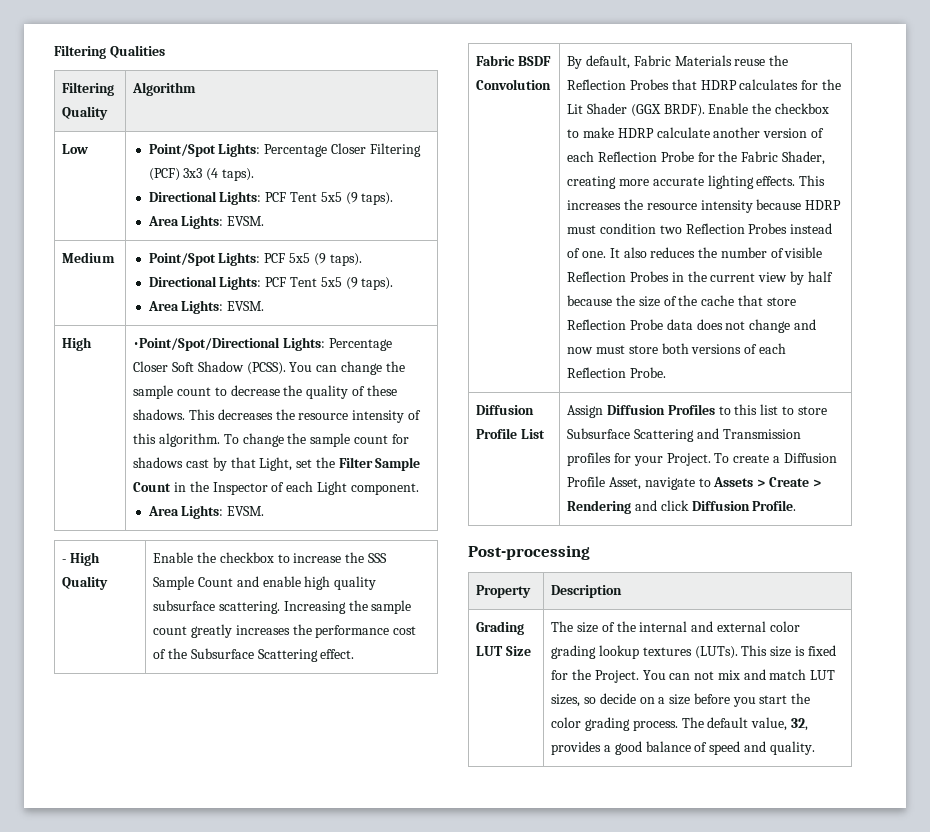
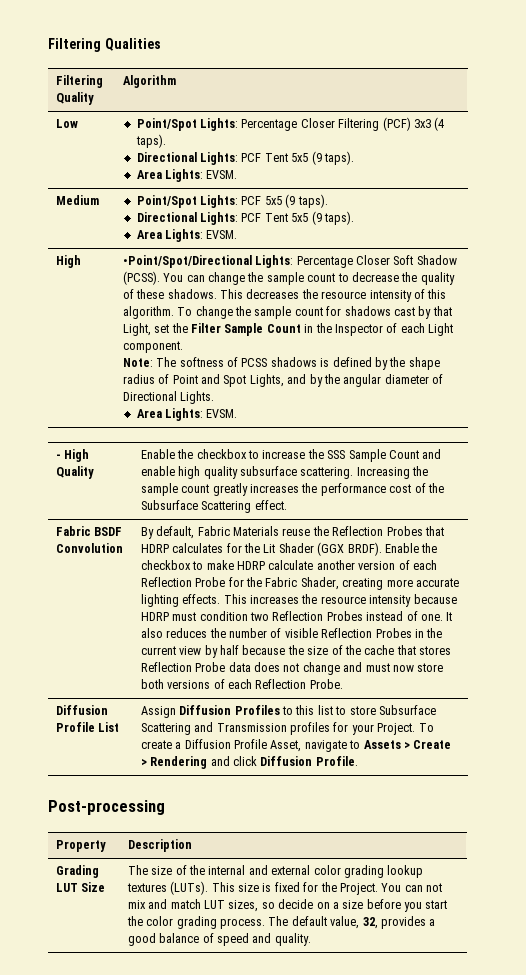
+ Note: The softness of PCSS shadows is defined by the shape radius of Point and Spot Lights, and by the angular diameter of Directional Lights.
- It also reduces the number of visible Reflection Probes in the current view by half because the size of the cache that store Reflection Probe data does not change and now must store both versions of each Reflection Probe.
+ It also reduces the number of visible Reflection Probes in the current view by half because the size of the cache that stores Reflection Probe data does not change and must now store both versions of each Reflection Probe.

